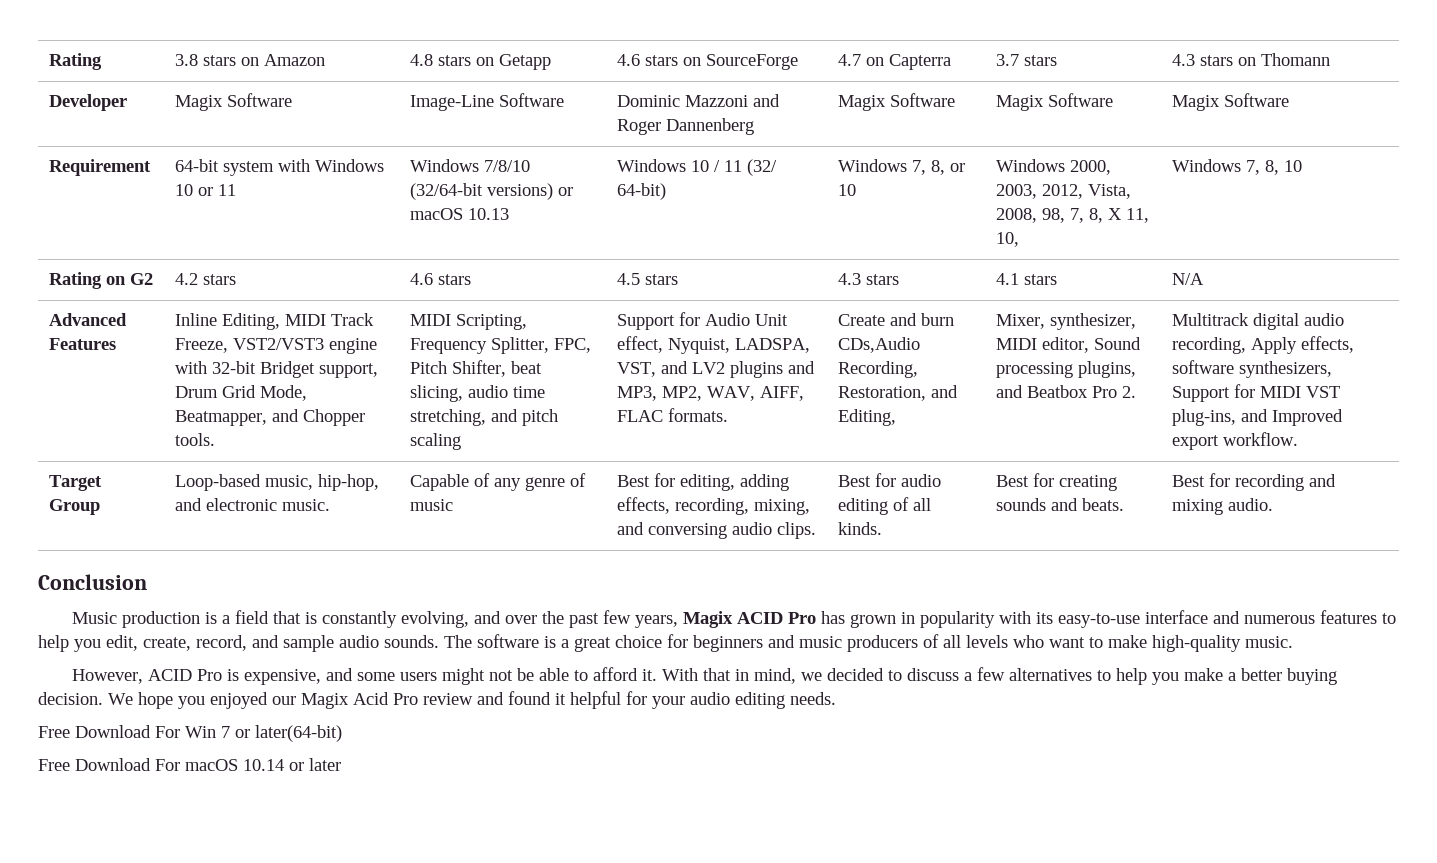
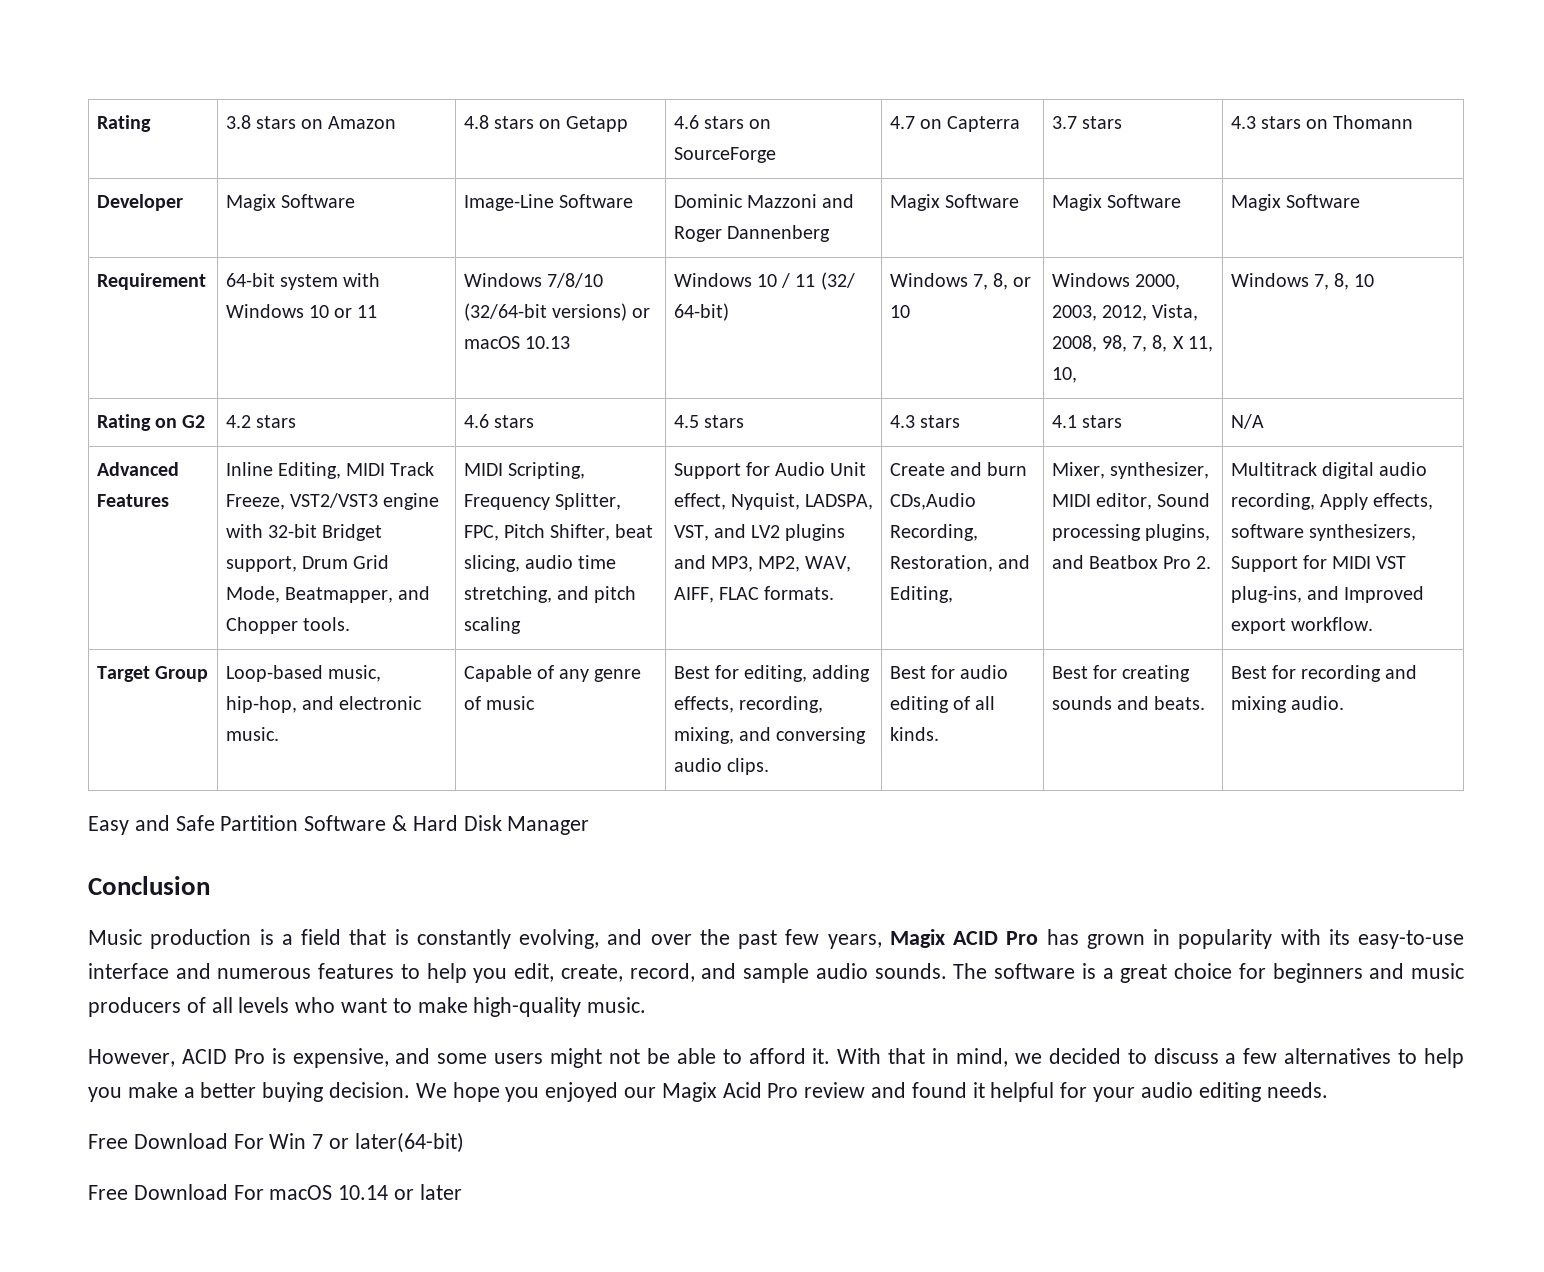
+ Easy and Safe Partition Software & Hard Disk Manager

